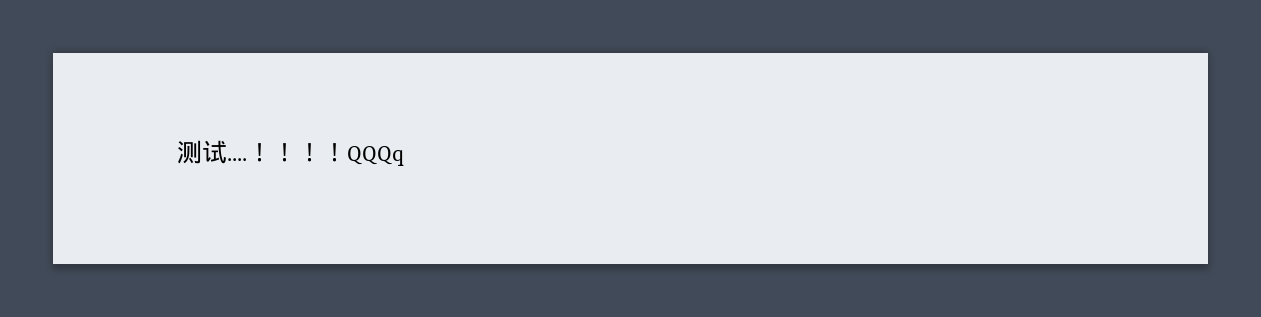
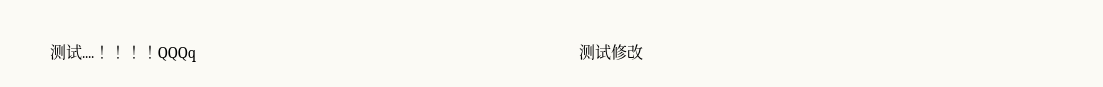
+ 测试修改

